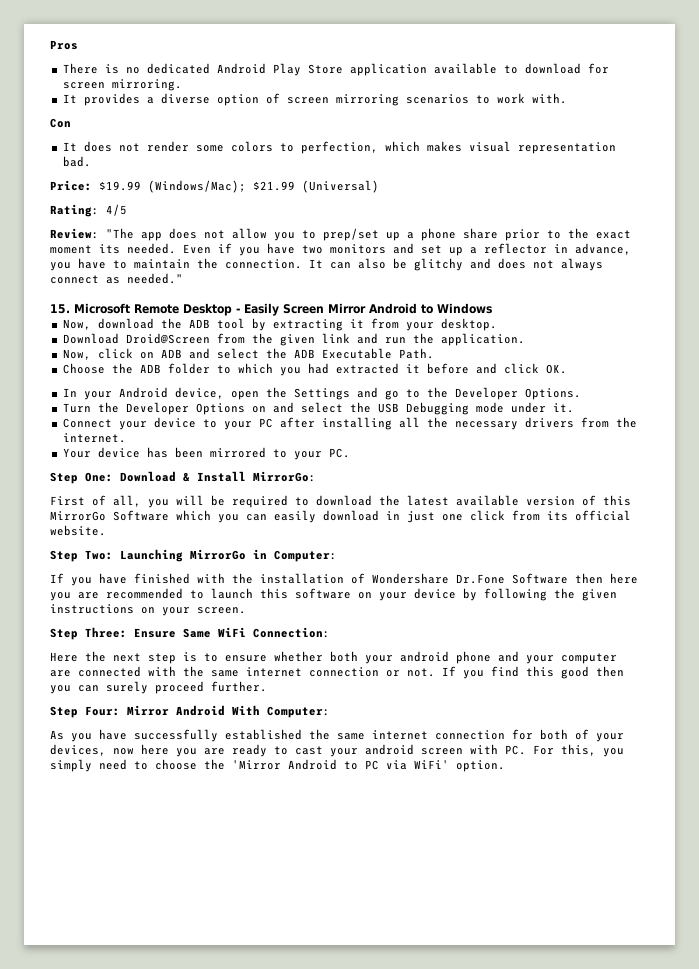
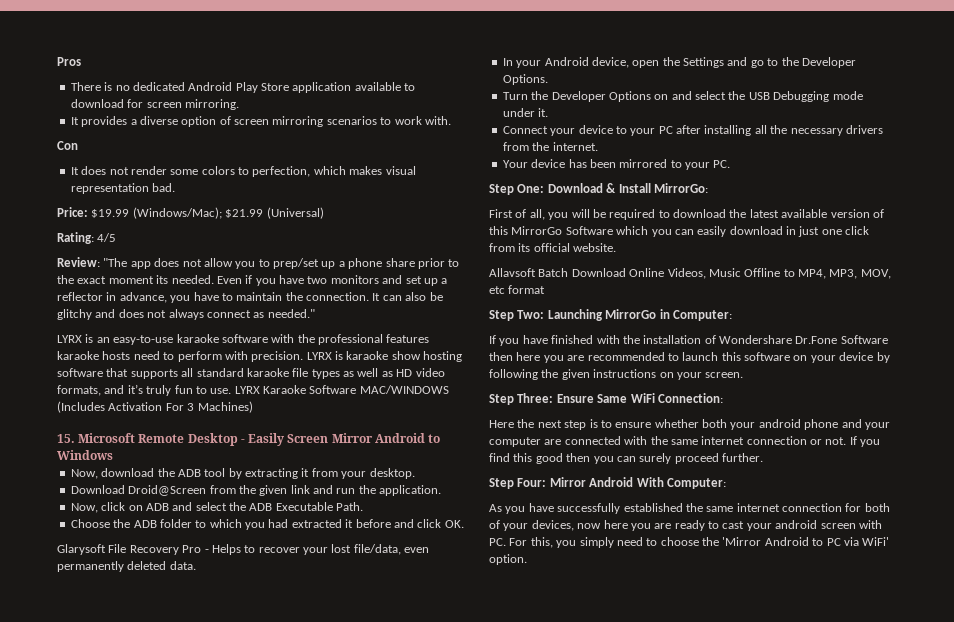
+ LYRX is an easy-to-use karaoke software with the professional features karaoke hosts need to perform with precision. LYRX is karaoke show hosting software that supports all standard karaoke file types as well as HD video formats, and it’s truly fun to use. LYRX Karaoke Software MAC/WINDOWS (Includes Activation For 3 Machines)
+ Glarysoft File Recovery Pro - Helps to recover your lost file/data, even permanently deleted data.
+ Allavsoft Batch Download Online Videos, Music Offline to MP4, MP3, MOV, etc format

